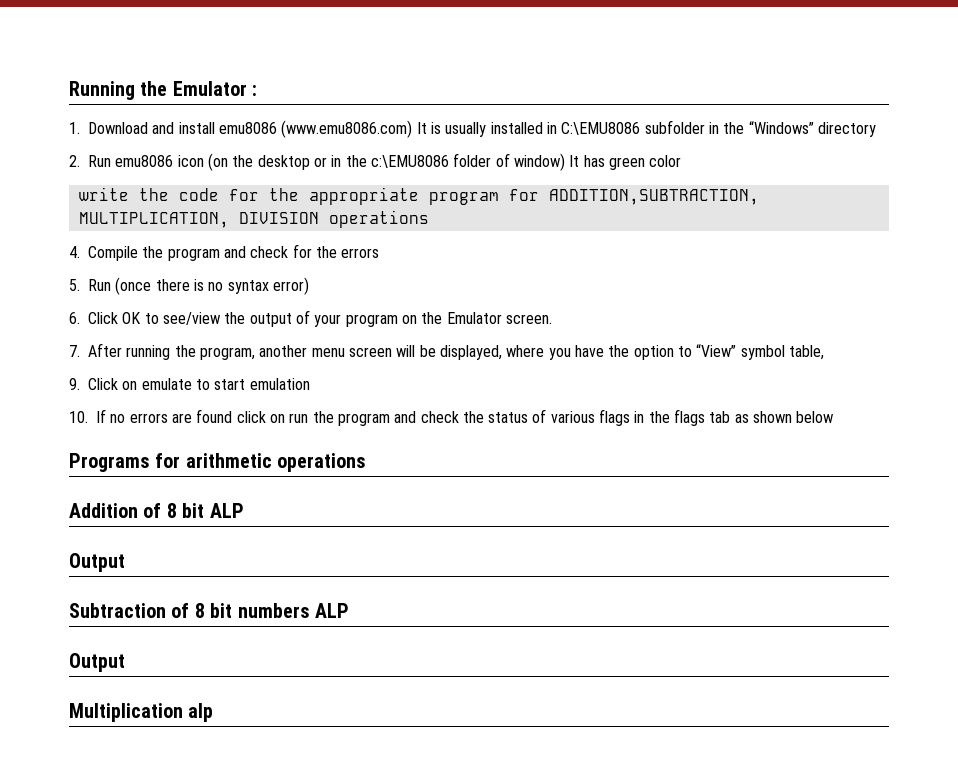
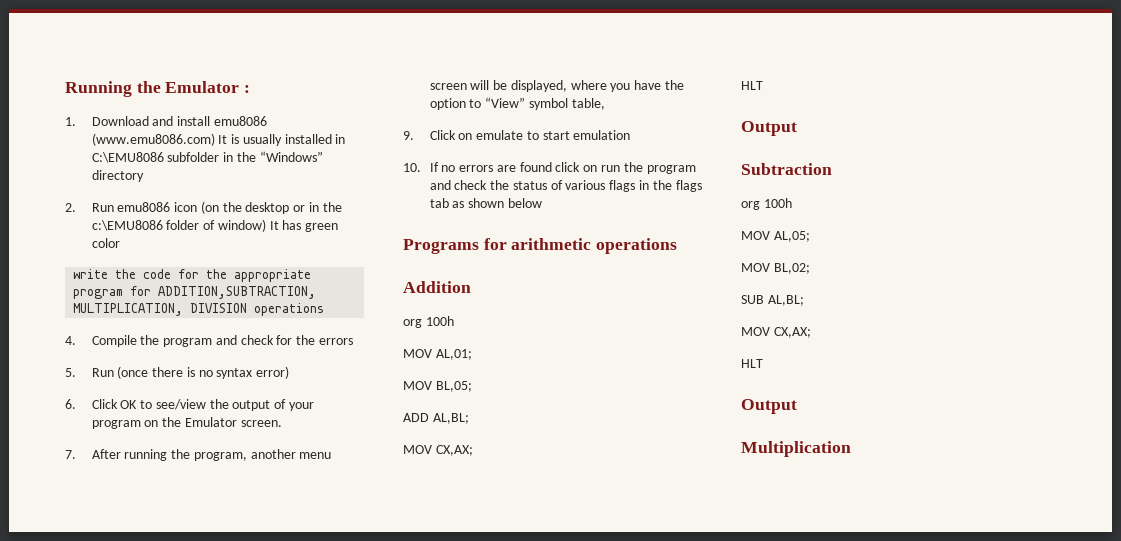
- Addition of 8 bit ALP
+ Addition
+ org 100h
+ MOV AL,01;
+ MOV BL,05;
+ ADD AL,BL;
+ MOV CX,AX;
+ HLT
  Output
- Subtraction of 8 bit numbers ALP
+ Subtraction
+ org 100h
+ MOV AL,05;
+ MOV BL,02;
+ SUB AL,BL;
+ MOV CX,AX;
+ HLT
- Multiplication alp
+ Multiplication

